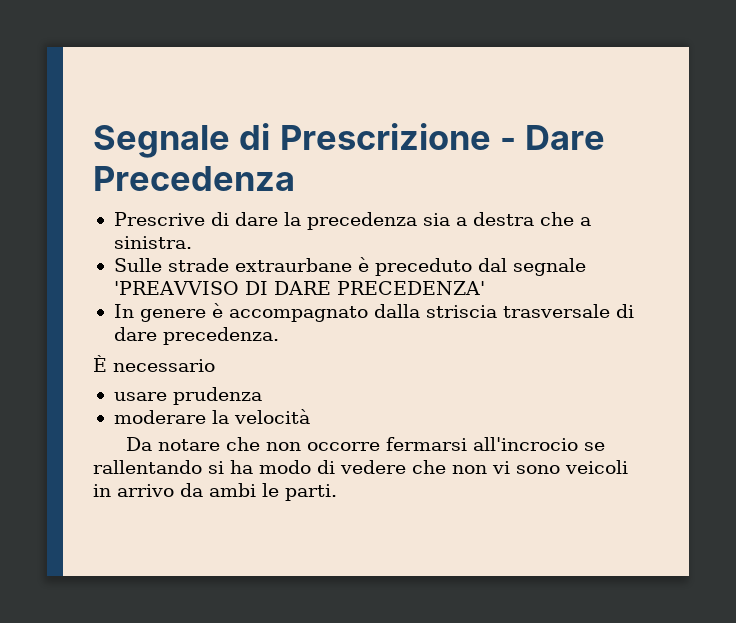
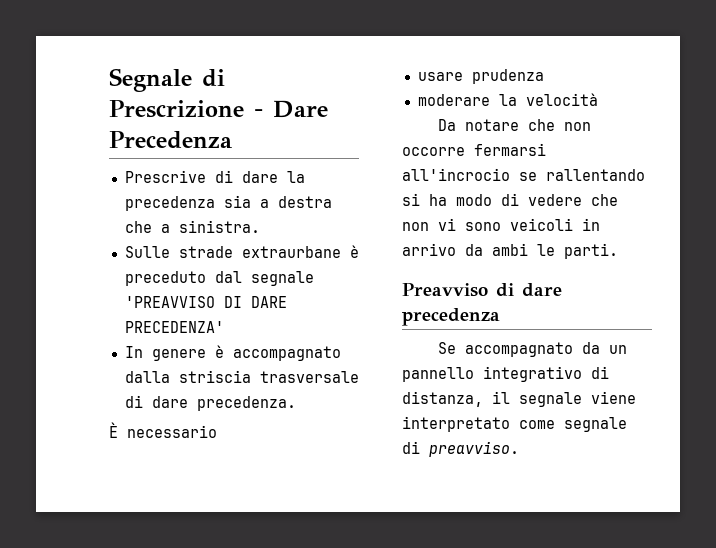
+ Preavviso di dare precedenza
+ Se accompagnato da un pannello integrativo di distanza, il segnale viene interpretato come segnale di preavviso.

